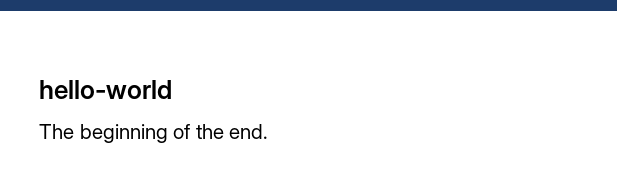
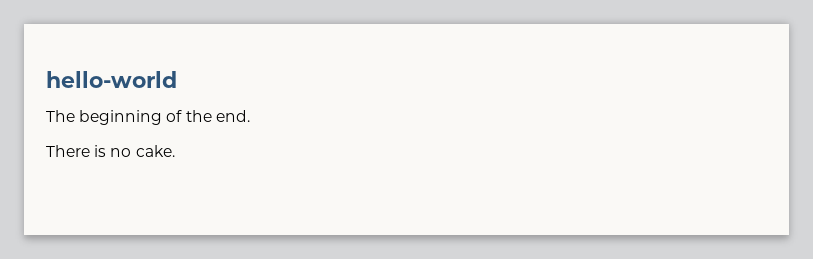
+ There is no cake.

